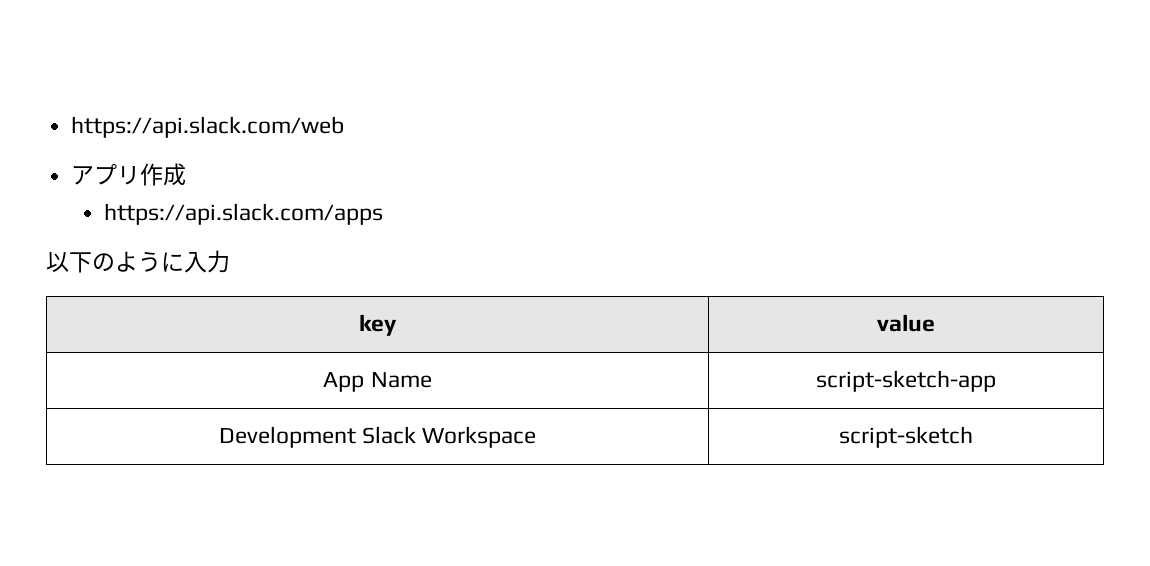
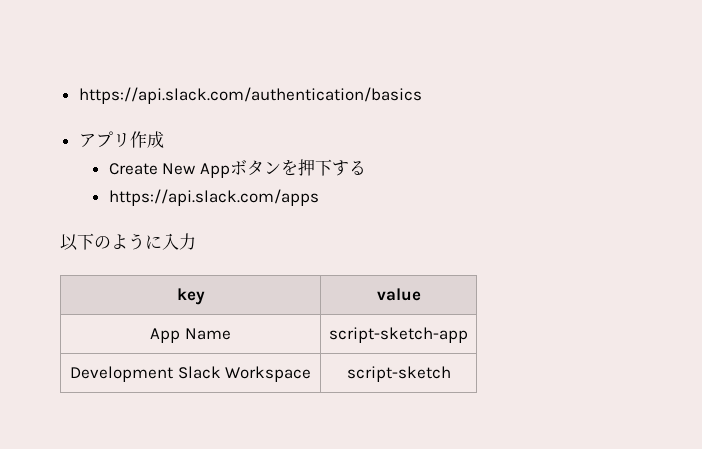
- https://api.slack.com/web
+ https://api.slack.com/authentication/basics
+ Create New Appボタンを押下する

